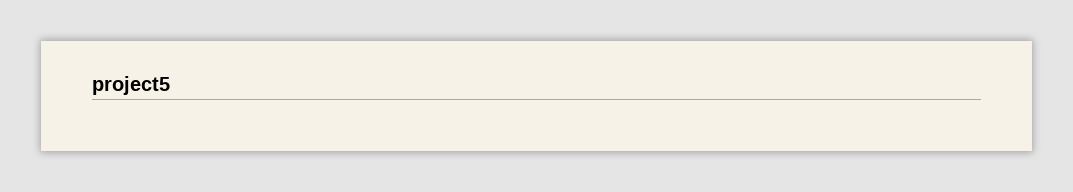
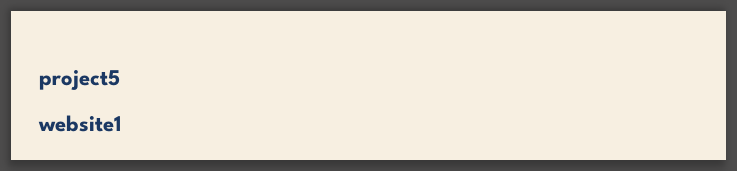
+ website1

